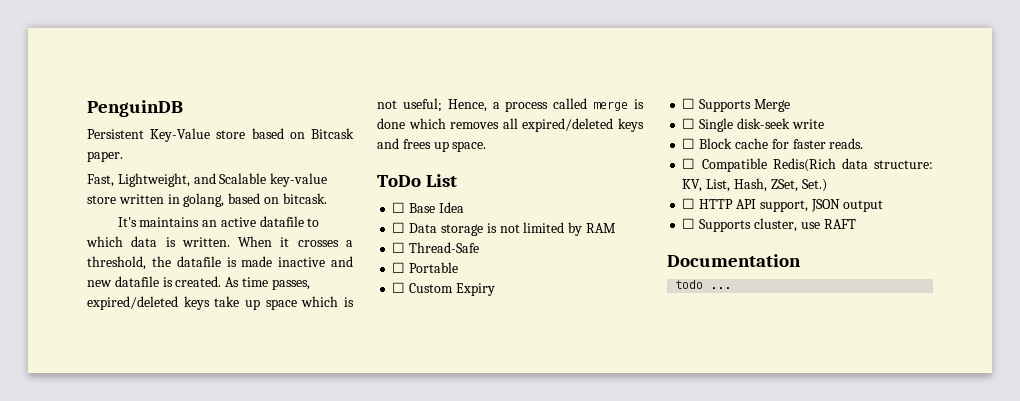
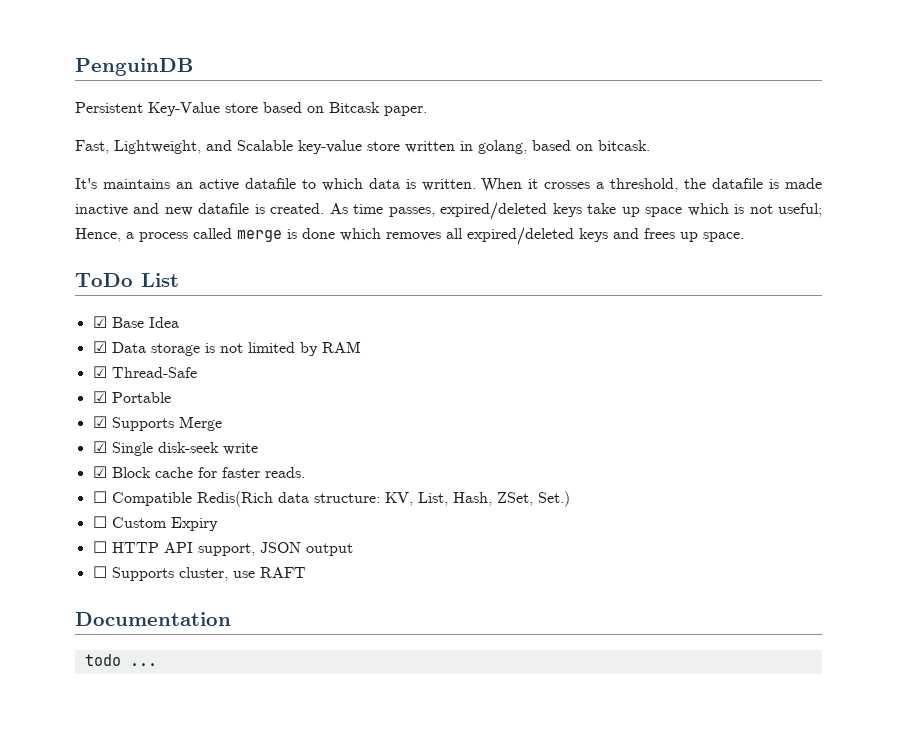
- ☐ Base Idea
+ ☑ Base Idea
- ☐ Data storage is not limited by RAM
+ ☑ Data storage is not limited by RAM
- ☐ Thread-Safe
+ ☑ Thread-Safe
- ☐ Portable
+ ☑ Portable
- ☐ Custom Expiry
- ☐ Supports Merge
+ ☑ Supports Merge
- ☐ Single disk-seek write
+ ☑ Single disk-seek write
- ☐ Block cache for faster reads.
+ ☑ Block cache for faster reads.
+ ☐ Custom Expiry

